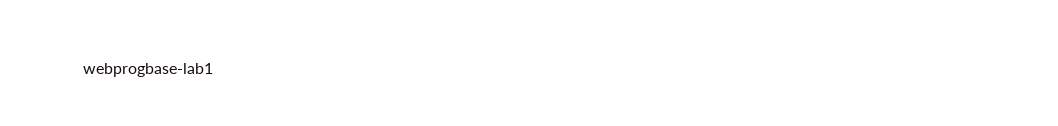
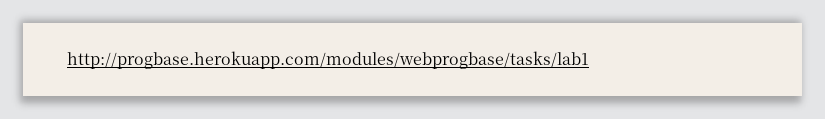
- webprogbase-lab1
+ http://progbase.herokuapp.com/modules/webprogbase/tasks/lab1

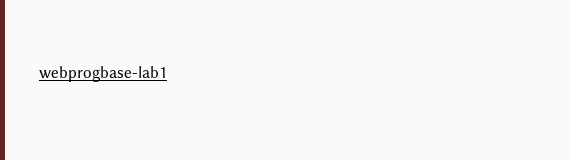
- http://progbase.herokuapp.com/modules/webprogbase/tasks/lab1
+ webprogbase-lab1

